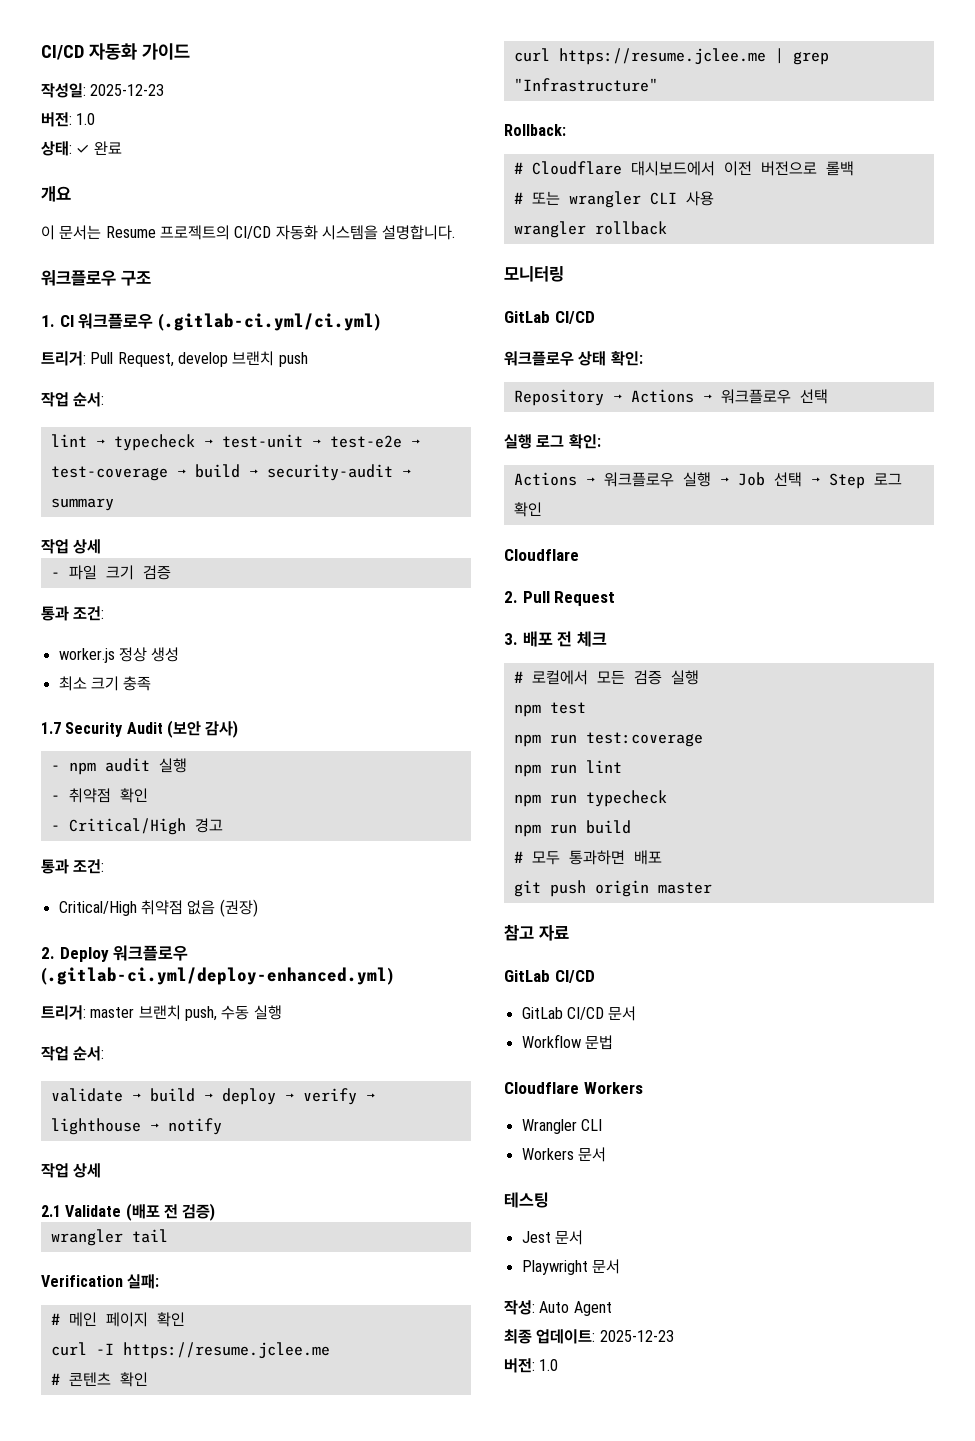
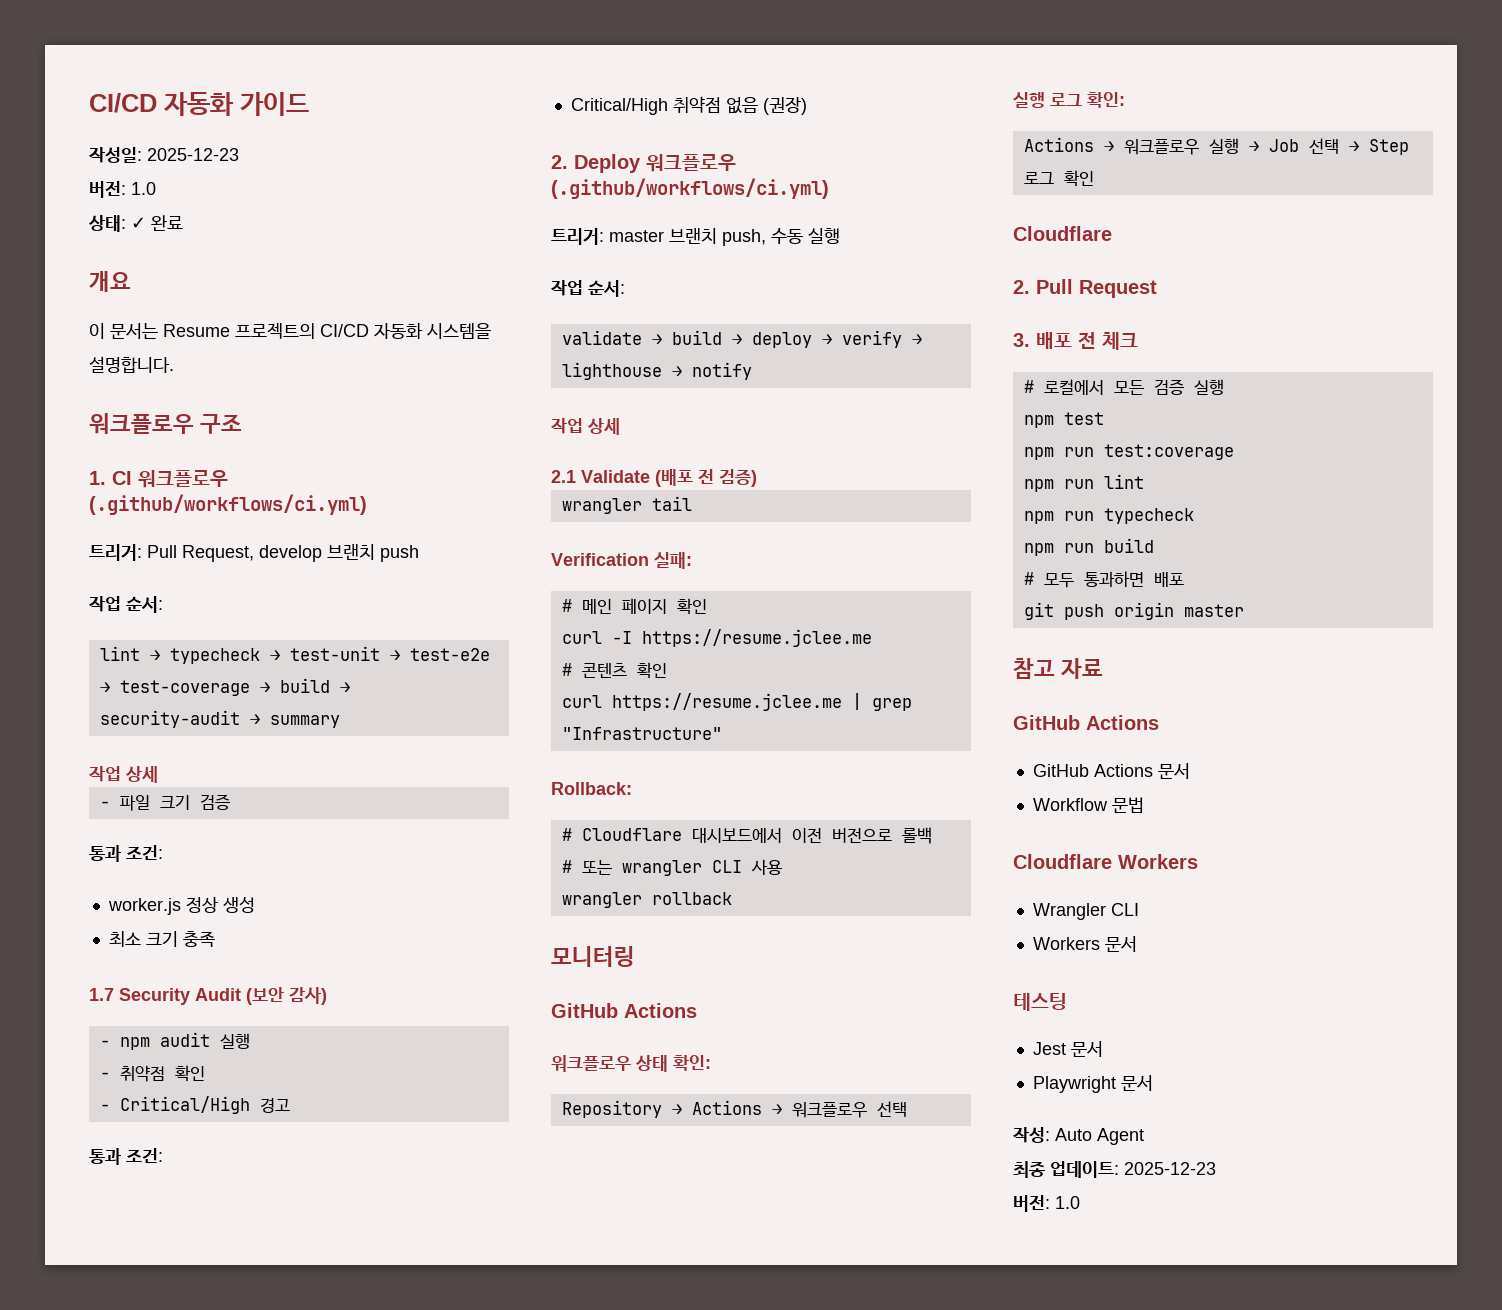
- 1. CI 워크플로우 (.gitlab-ci.yml/ci.yml)
+ 1. CI 워크플로우 (.github/workflows/ci.yml)
- 2. Deploy 워크플로우 (.gitlab-ci.yml/deploy-enhanced.yml)
+ 2. Deploy 워크플로우 (.github/workflows/ci.yml)
  모니터링
- GitLab CI/CD
+ GitHub Actions
  참고 자료
- GitLab CI/CD
- GitLab CI/CD 문서
+ GitHub Actions
+ GitHub Actions 문서

